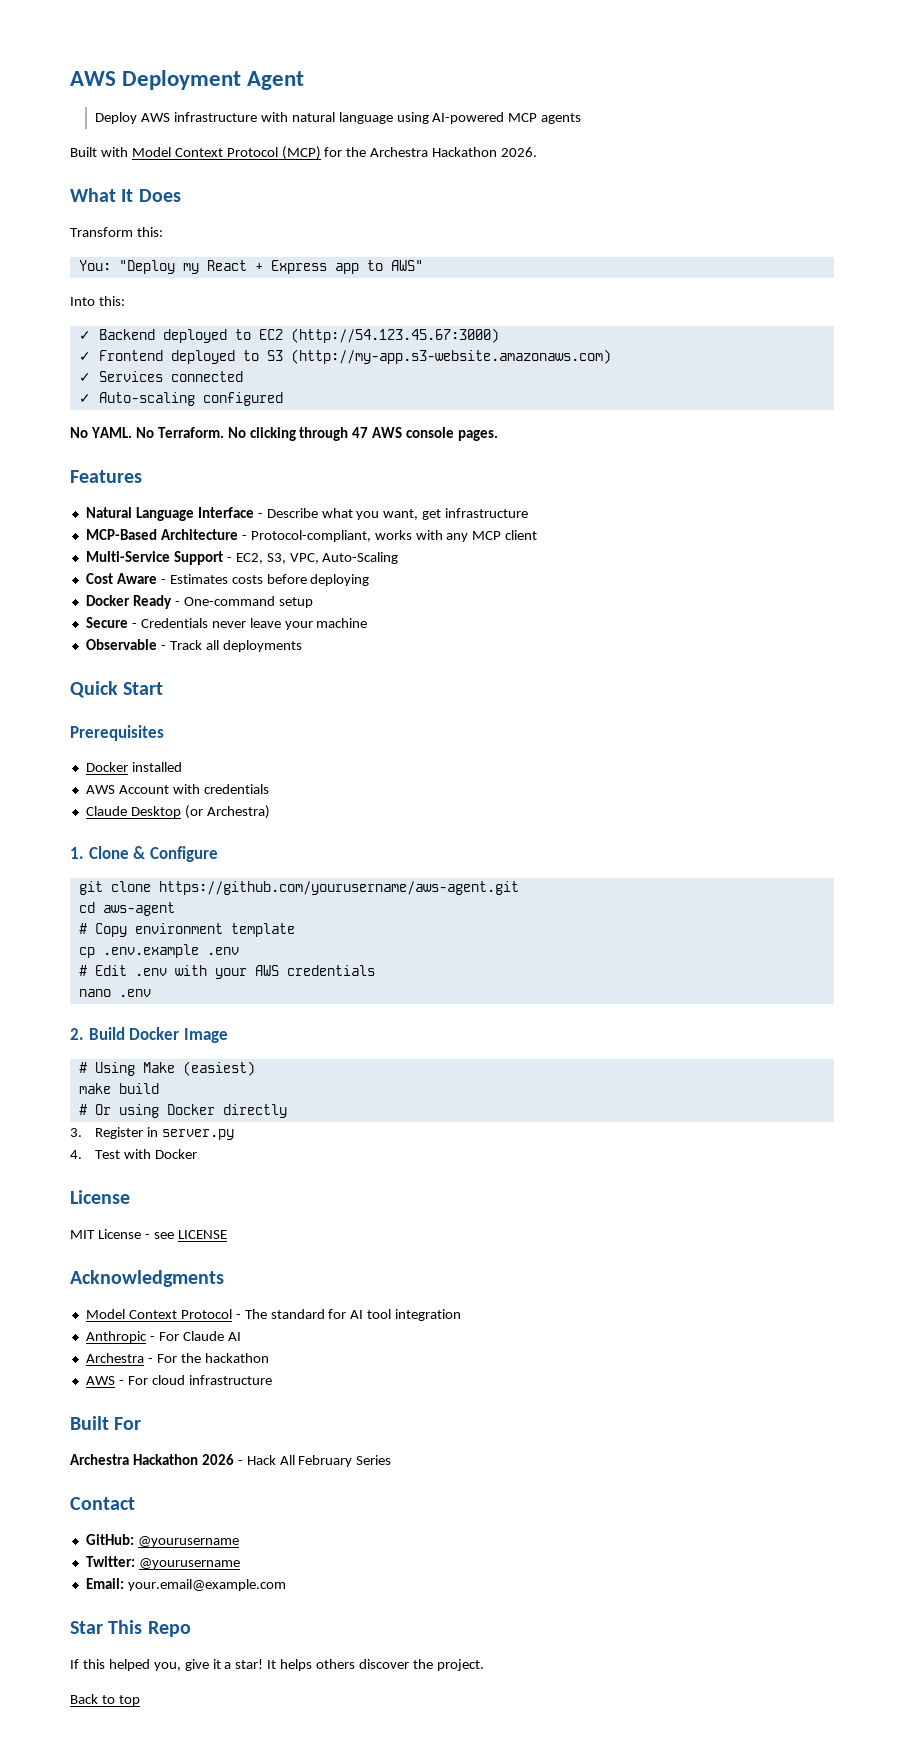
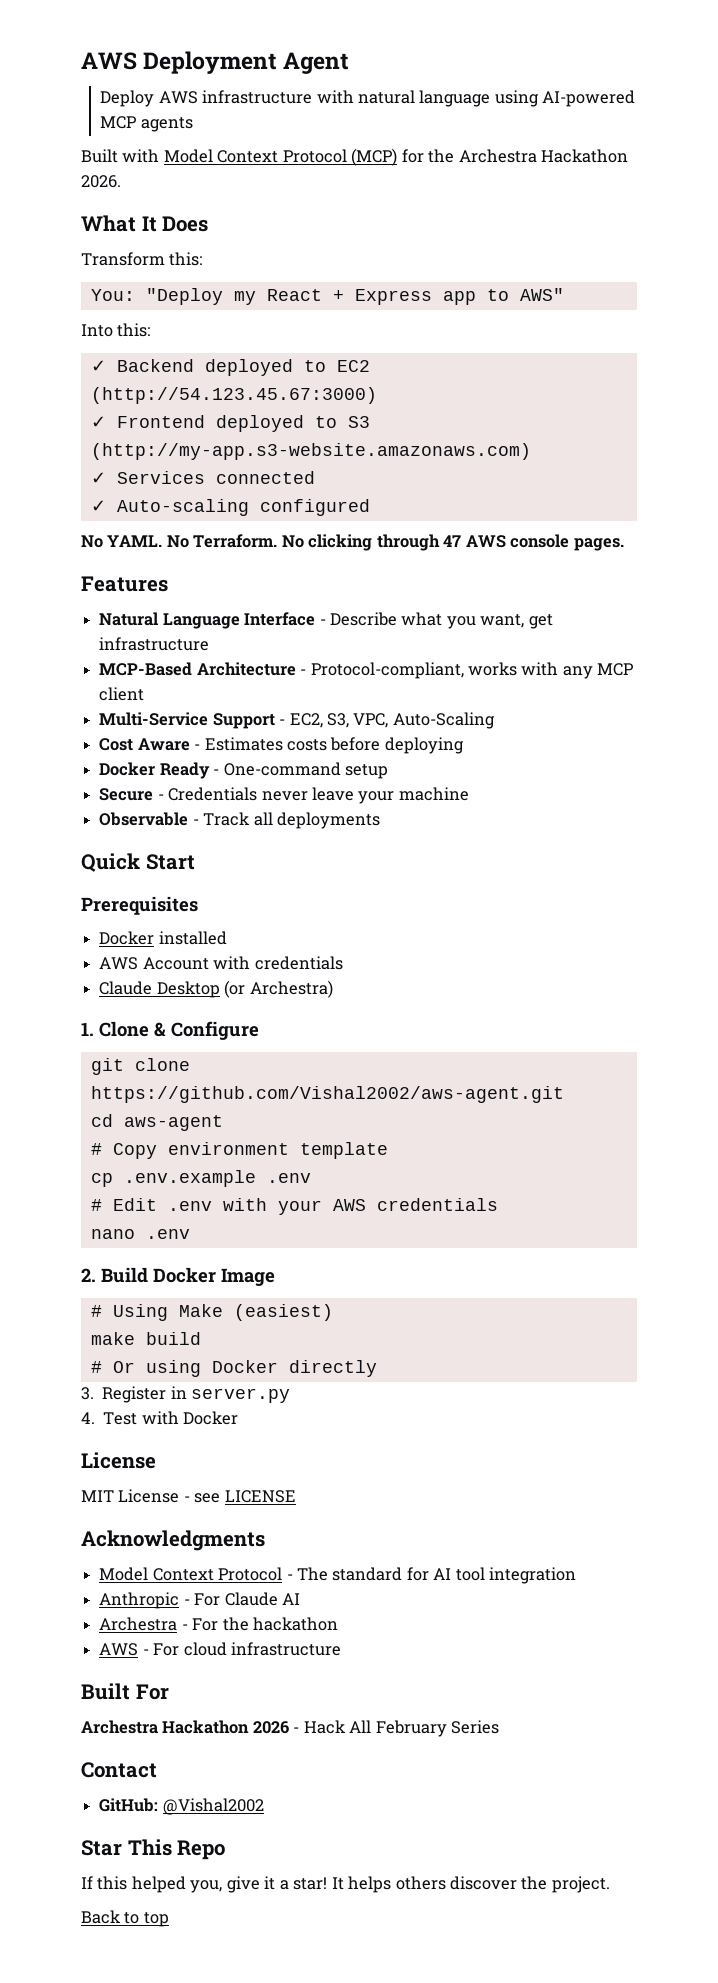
- git clone https://github.com/yourusername/aws-agent.git
+ git clone https://github.com/Vishal2002/aws-agent.git
- GitHub: @yourusername
- Twitter: @yourusername
- Email: your.email@example.com
+ GitHub: @Vishal2002

